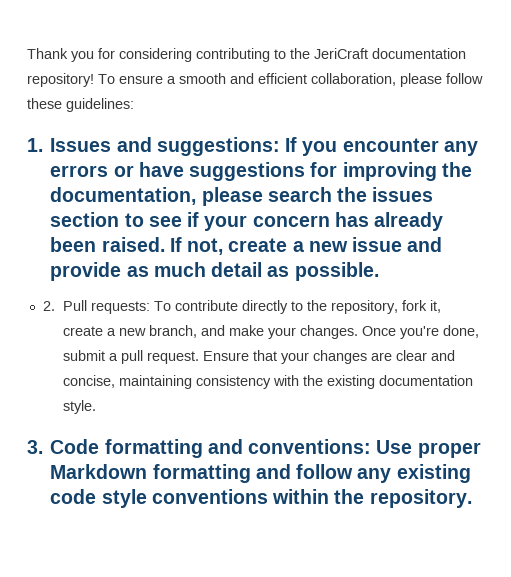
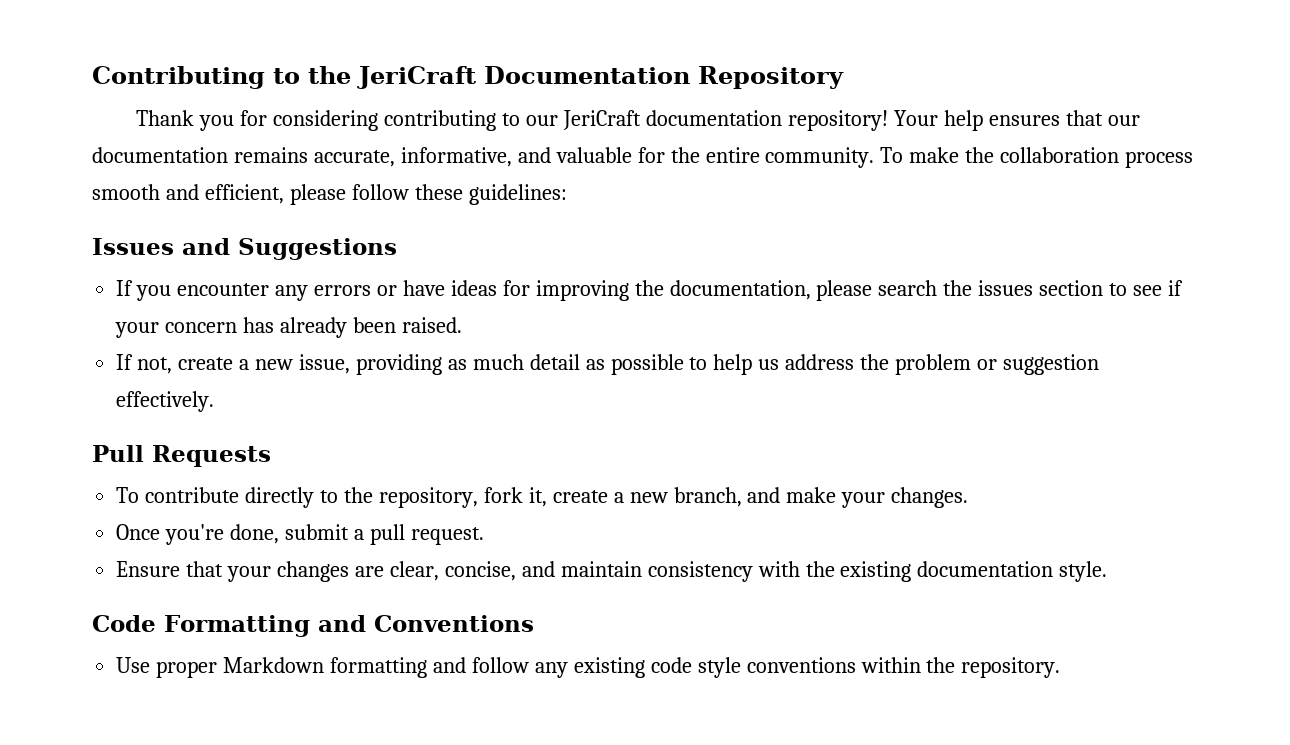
+ Contributing to the JeriCraft Documentation Repository
- Thank you for considering contributing to the JeriCraft documentation repository!
+ Thank you for considering contributing to our JeriCraft documentation repository!
- To ensure a smooth and efficient collaboration, please follow these guidelines:
+ Your help ensures that our documentation remains accurate, informative, and valuable for the entire community. To make the collaboration process smooth and efficient, please follow these guidelines:
- 1. Issues and suggestions: If you encounter any errors or have suggestions for improving the documentation, please search the issues section to see if your concern has already been raised. If not, create a new issue and provide as much detail as possible.
- 2. Pull requests: To contribute directly to the repository, fork it, create a new branch, and make your changes. Once you're done, submit a pull request. Ensure that your changes are clear and concise, maintaining consistency with the existing documentation style.
+ Issues and Suggestions
+ If you encounter any errors or have ideas for improving the documentation, please search the issues section to see if your concern has already been raised.
+ If not, create a new issue, providing as much detail as possible to help us address the problem or suggestion effectively.
+ Pull Requests
+ To contribute directly to the repository, fork it, create a new branch, and make your changes.
+ Once you're done, submit a pull request.
+ Ensure that your changes are clear, concise, and maintain consistency with the existing documentation style.
- 3. Code formatting and conventions: Use proper Markdown formatting and follow any existing code style conventions within the repository.
+ Code Formatting and Conventions
+ Use proper Markdown formatting and follow any existing code style conventions within the repository.

